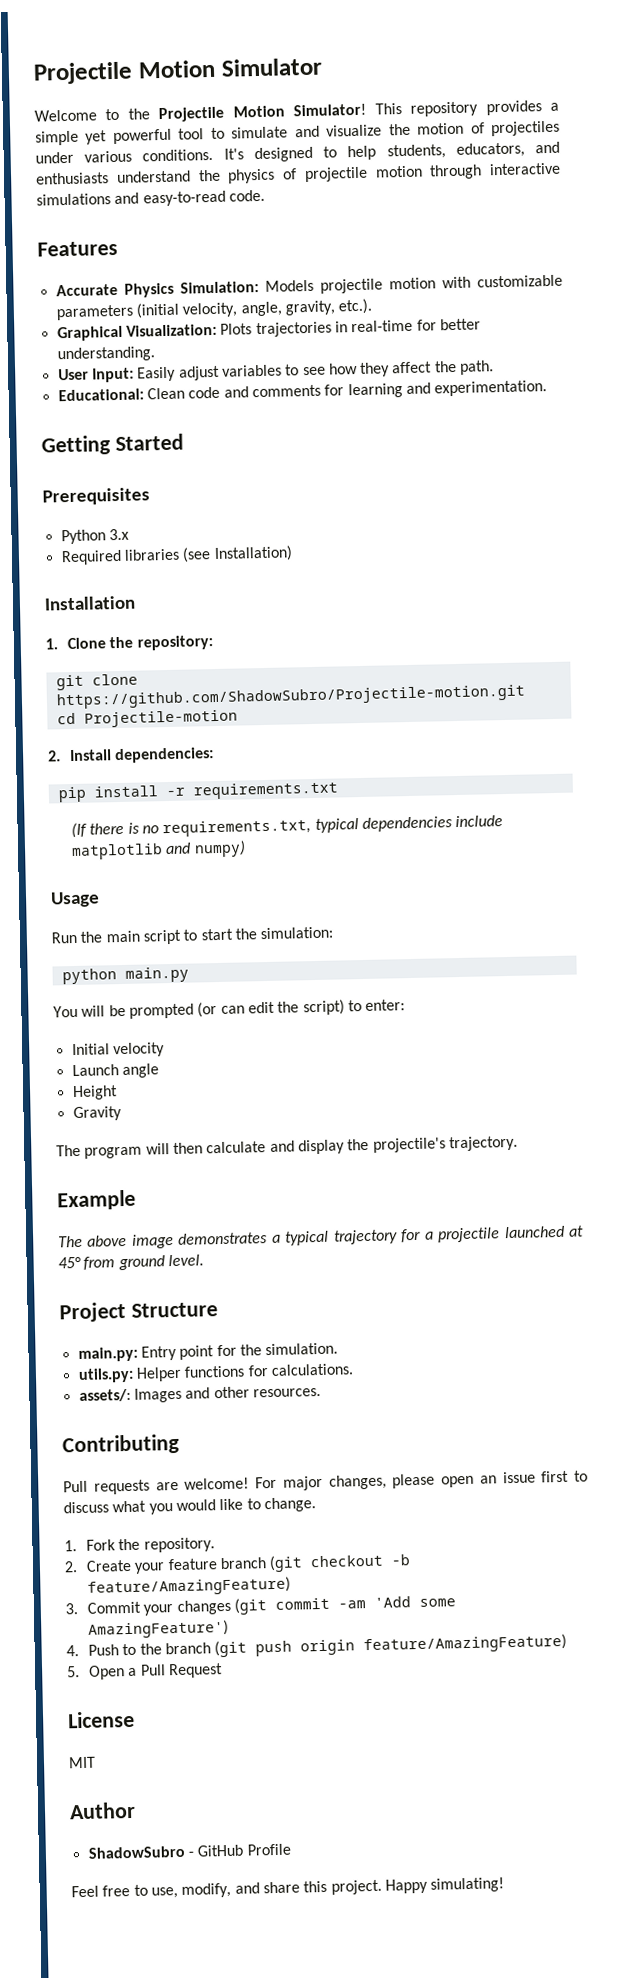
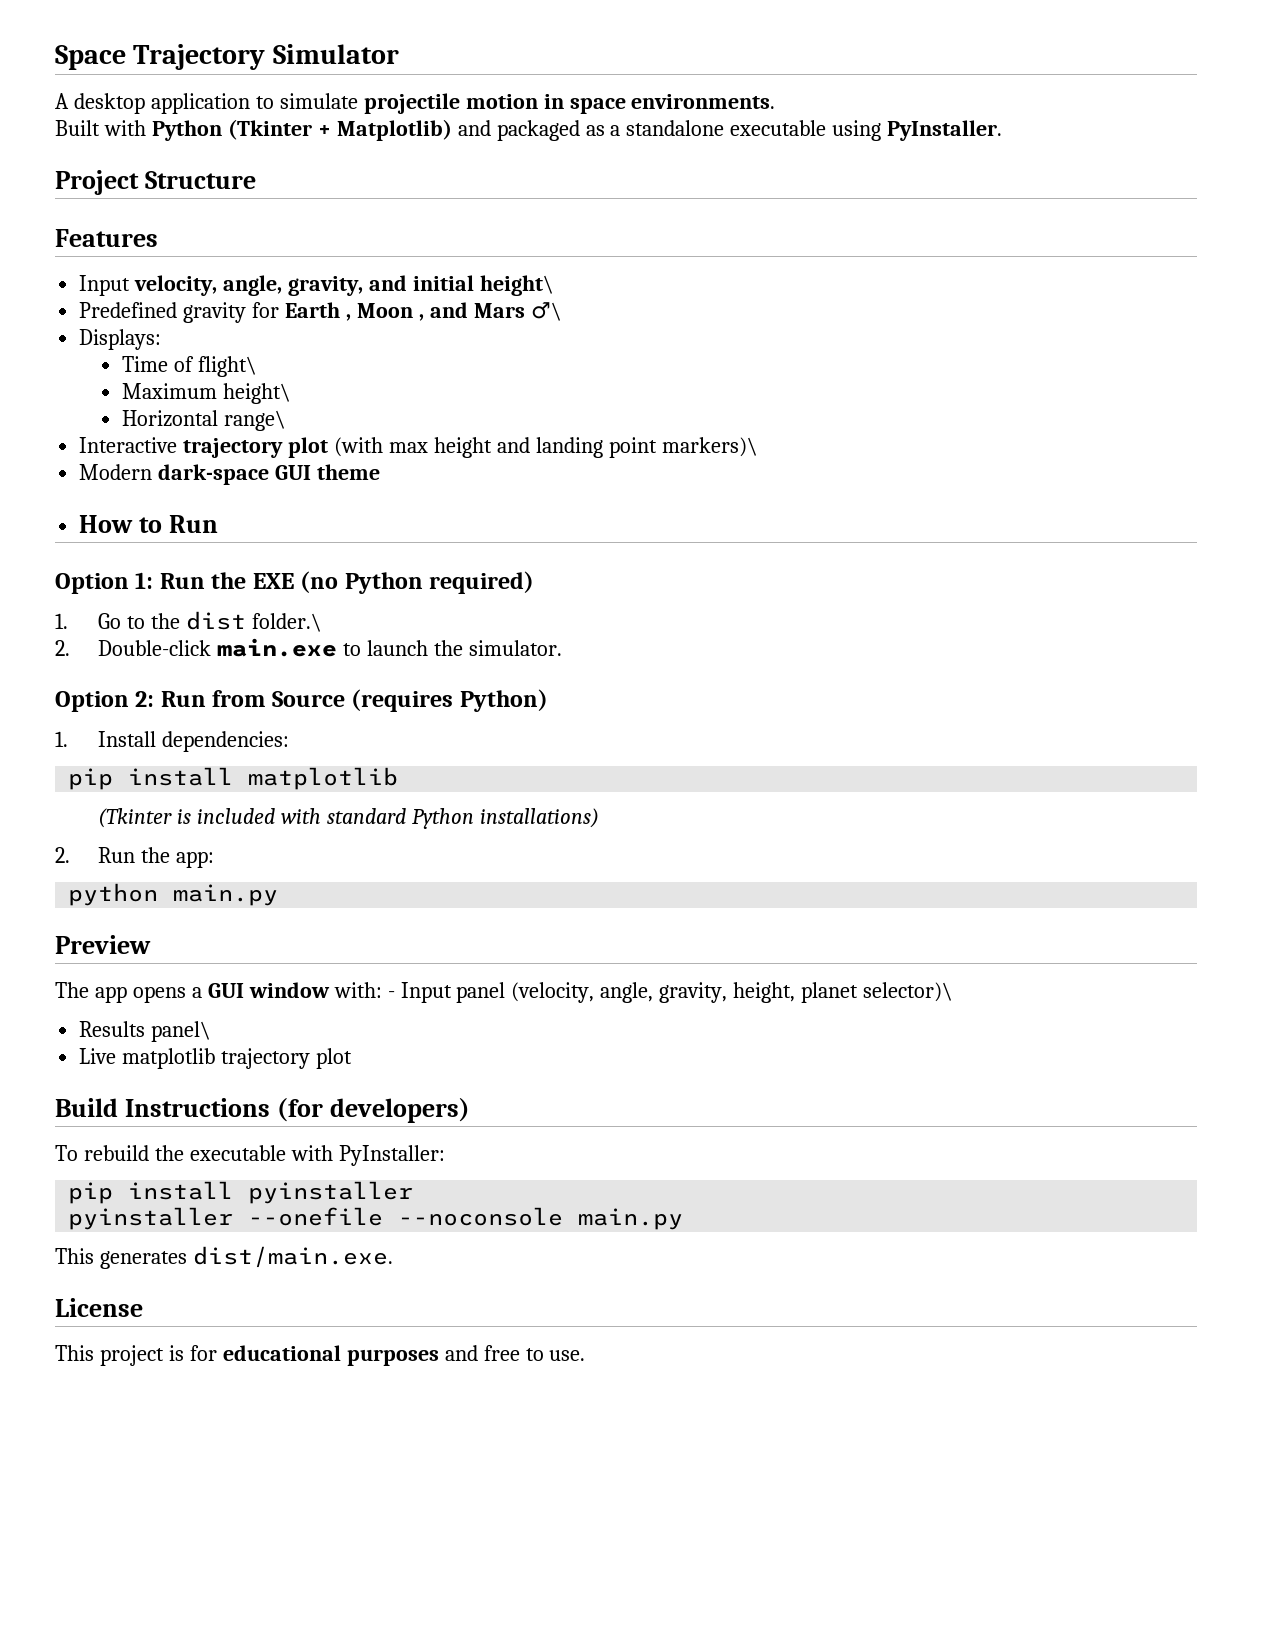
- Projectile Motion Simulator
+ Space Trajectory Simulator
- Welcome to the Projectile Motion Simulator! This repository provides a simple yet powerful tool to simulate and visualize the motion of projectiles under various conditions. It's designed to help students, educators, and enthusiasts understand the physics of projectile motion through interactive simulations and easy-to-read code.
+ A desktop application to simulate projectile motion in space environments.
+ Built with Python (Tkinter + Matplotlib) and packaged as a standalone executable using PyInstaller.
+ Project Structure
  Features
- Accurate Physics Simulation: Models projectile motion with customizable parameters (initial velocity, angle, gravity, etc.).
- Graphical Visualization: Plots trajectories in real-time for better understanding.
- User Input: Easily adjust variables to see how they affect the path.
- Educational: Clean code and comments for learning and experimentation.
- Getting Started
- Prerequisites
- Python 3.x
- Required libraries (see Installation)
- Installation
- 1. Clone the repository:
- git clone https://github.com/ShadowSubro/Projectile-motion.git
- cd Projectile-motion
- 2. Install dependencies:
- pip install -r requirements.txt
- (If there is no requirements.txt, typical dependencies include matplotlib and numpy)
- Usage
- Run the main script to start the simulation:
+ Input velocity, angle, gravity, and initial height\
+ Predefined gravity for Earth , Moon , and Mars ♂\
+ Displays:
+ Time of flight\
+ Maximum height\
+ Horizontal range\
+ Interactive trajectory plot (with max height and landing point markers)\
+ Modern dark-space GUI theme
+ How to Run
+ Option 1: Run the EXE (no Python required)
+ 1. Go to the dist folder.\
+ 2. Double-click main.exe to launch the simulator.
+ Option 2: Run from Source (requires Python)
+ 1. Install dependencies:
+ pip install matplotlib
+ (Tkinter is included with standard Python installations)
+ 2. Run the app:
  python main.py
- You will be prompted (or can edit the script) to enter:
- Initial velocity
- Launch angle
- Height
- Gravity
- The program will then calculate and display the projectile's trajectory.
- Example
- The above image demonstrates a typical trajectory for a projectile launched at 45° from ground level.
- Project Structure
- main.py: Entry point for the simulation.
- utils.py: Helper functions for calculations.
- assets/: Images and other resources.
- Contributing
- Pull requests are welcome! For major changes, please open an issue first to discuss what you would like to change.
- 1. Fork the repository.
- 2. Create your feature branch (git checkout -b feature/AmazingFeature)
- 3. Commit your changes (git commit -am 'Add some AmazingFeature')
- 4. Push to the branch (git push origin feature/AmazingFeature)
- 5. Open a Pull Request
+ Preview
+ The app opens a GUI window with: - Input panel (velocity, angle, gravity, height, planet selector)\
+ Results panel\
+ Live matplotlib trajectory plot
+ Build Instructions (for developers)
+ To rebuild the executable with PyInstaller:
+ pip install pyinstaller
+ pyinstaller --onefile --noconsole main.py
+ This generates dist/main.exe.
  License
- MIT
- Author
- ShadowSubro - GitHub Profile
- Feel free to use, modify, and share this project. Happy simulating!
+ This project is for educational purposes and free to use.

